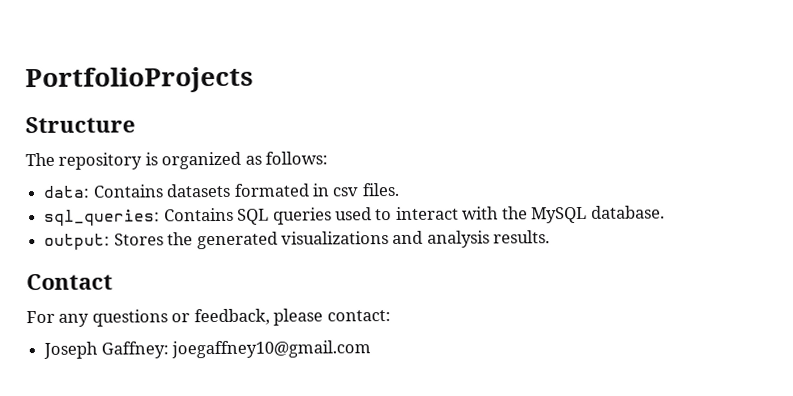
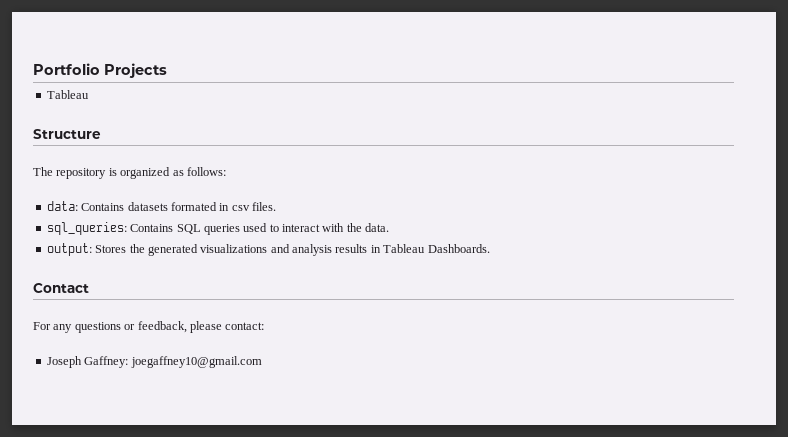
- PortfolioProjects
+ Portfolio Projects
+ Tableau
- sql_queries: Contains SQL queries used to interact with the MySQL database.
+ sql_queries: Contains SQL queries used to interact with the data.
- output: Stores the generated visualizations and analysis results.
+ output: Stores the generated visualizations and analysis results in Tableau Dashboards.

